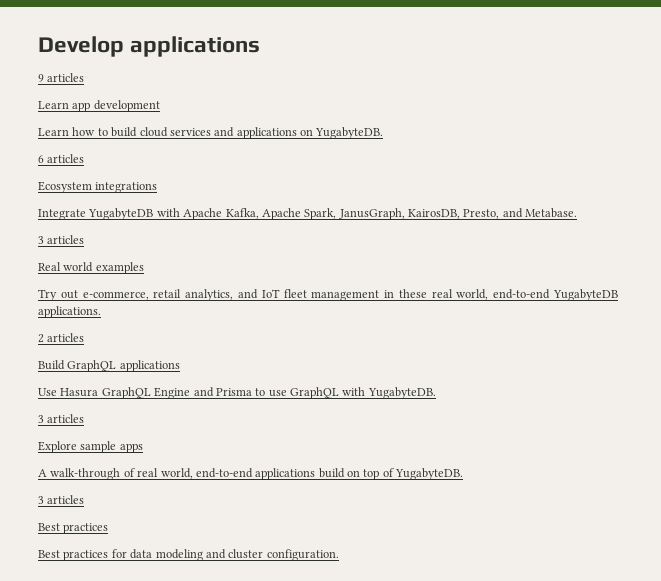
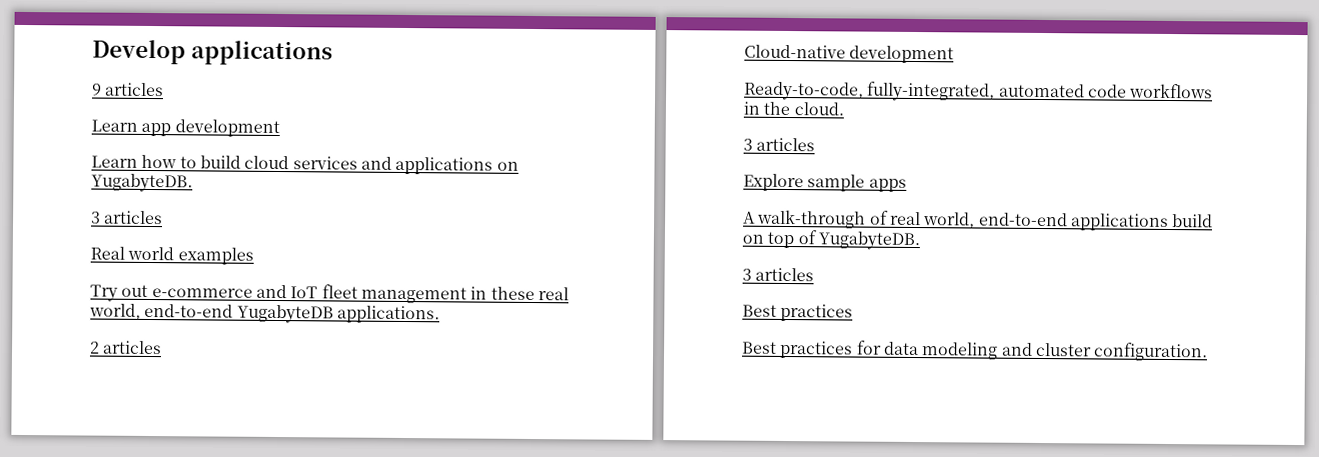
- 6 articles
- Ecosystem integrations
- Integrate YugabyteDB with Apache Kafka, Apache Spark, JanusGraph, KairosDB, Presto, and Metabase.
- Try out e-commerce, retail analytics, and IoT fleet management in these real world, end-to-end YugabyteDB applications.
+ Try out e-commerce and IoT fleet management in these real world, end-to-end YugabyteDB applications.
- Build GraphQL applications
- Use Hasura GraphQL Engine and Prisma to use GraphQL with YugabyteDB.
+ Cloud-native development
+ Ready-to-code, fully-integrated, automated code workflows in the cloud.

